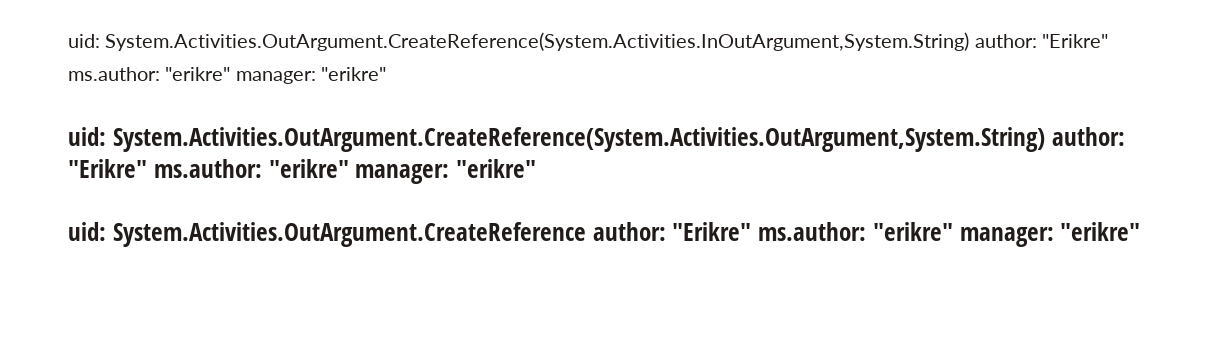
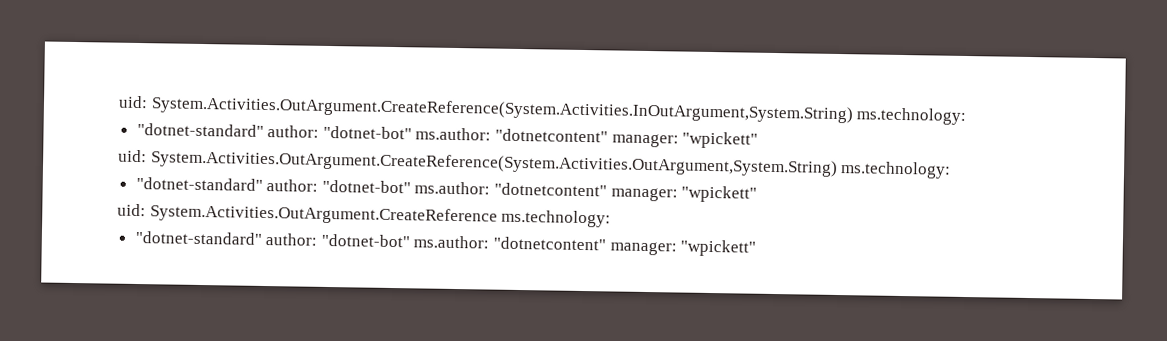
- uid: System.Activities.OutArgument.CreateReference(System.Activities.InOutArgument,System.String) author: "Erikre" ms.author: "erikre" manager: "erikre"
- uid: System.Activities.OutArgument.CreateReference(System.Activities.OutArgument,System.String) author: "Erikre" ms.author: "erikre" manager: "erikre"
- uid: System.Activities.OutArgument.CreateReference author: "Erikre" ms.author: "erikre" manager: "erikre"
+ uid: System.Activities.OutArgument.CreateReference(System.Activities.InOutArgument,System.String) ms.technology:
+ "dotnet-standard" author: "dotnet-bot" ms.author: "dotnetcontent" manager: "wpickett"
+ uid: System.Activities.OutArgument.CreateReference(System.Activities.OutArgument,System.String) ms.technology:
+ "dotnet-standard" author: "dotnet-bot" ms.author: "dotnetcontent" manager: "wpickett"
+ uid: System.Activities.OutArgument.CreateReference ms.technology:
+ "dotnet-standard" author: "dotnet-bot" ms.author: "dotnetcontent" manager: "wpickett"

